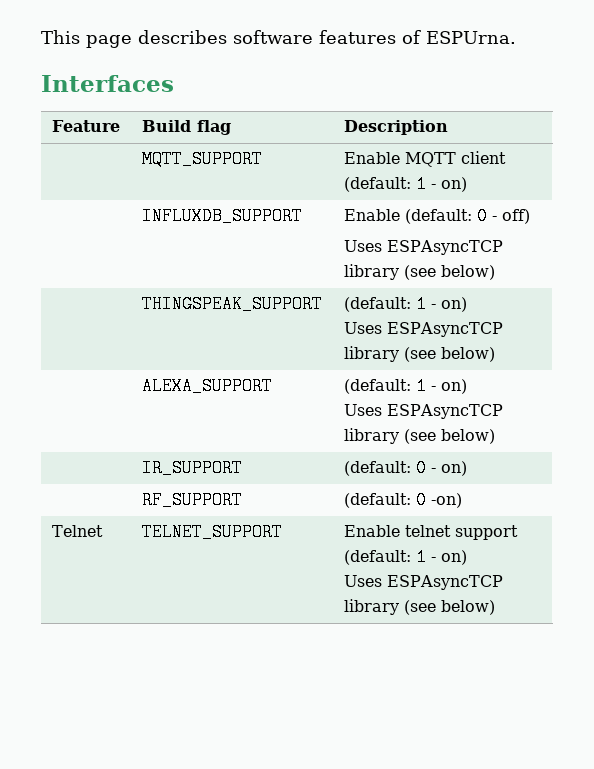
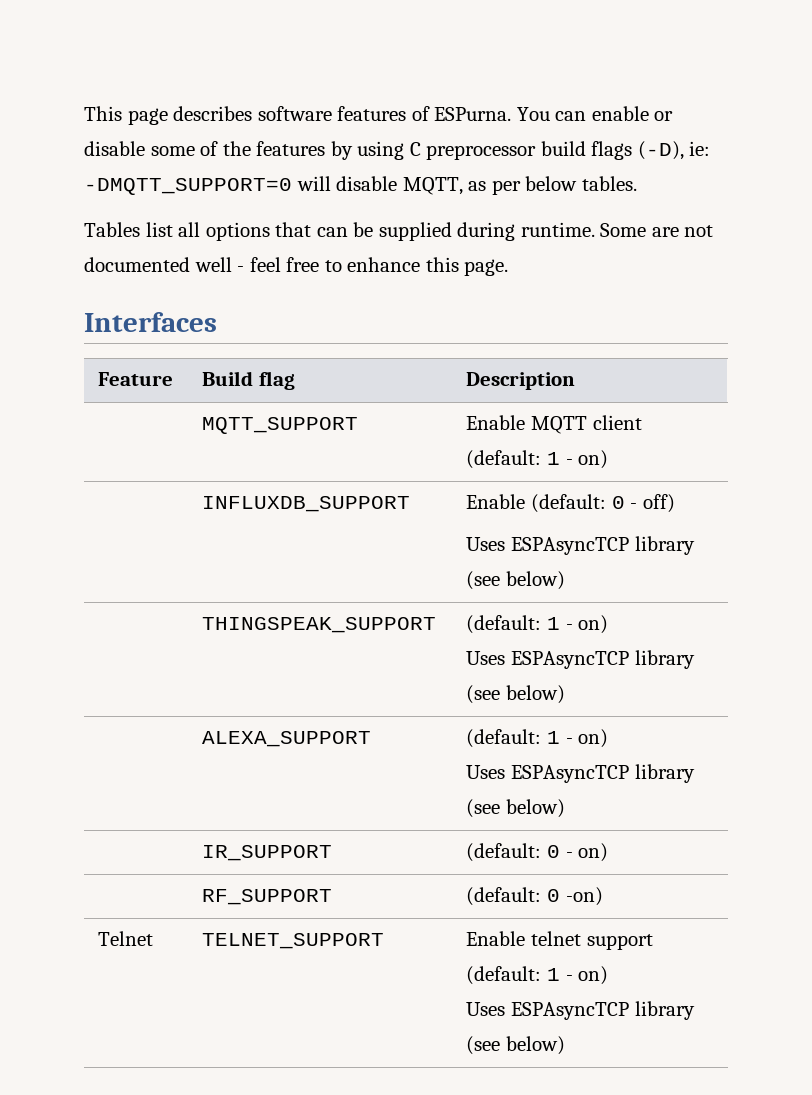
- This page describes software features of ESPUrna.
+ This page describes software features of ESPurna. You can enable or disable some of the features by using C preprocessor build flags (-D), ie: -DMQTT_SUPPORT=0 will disable MQTT, as per below tables.
+ Tables list all options that can be supplied during runtime. Some are not documented well - feel free to enhance this page.

